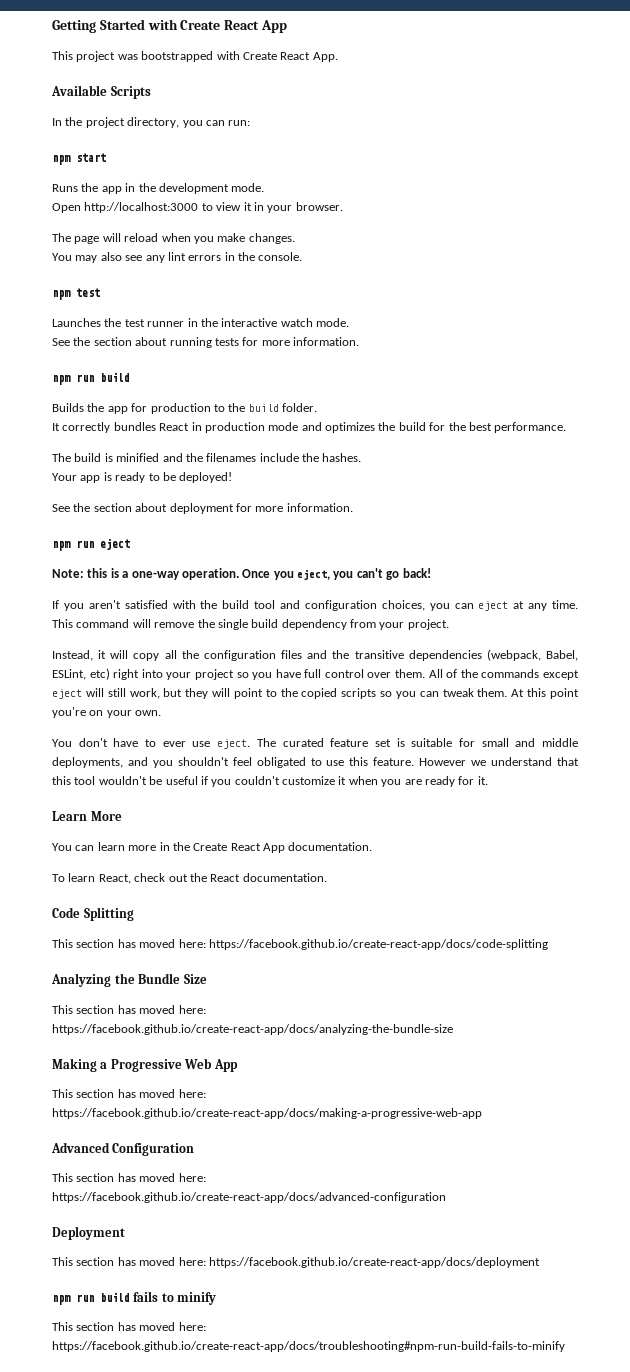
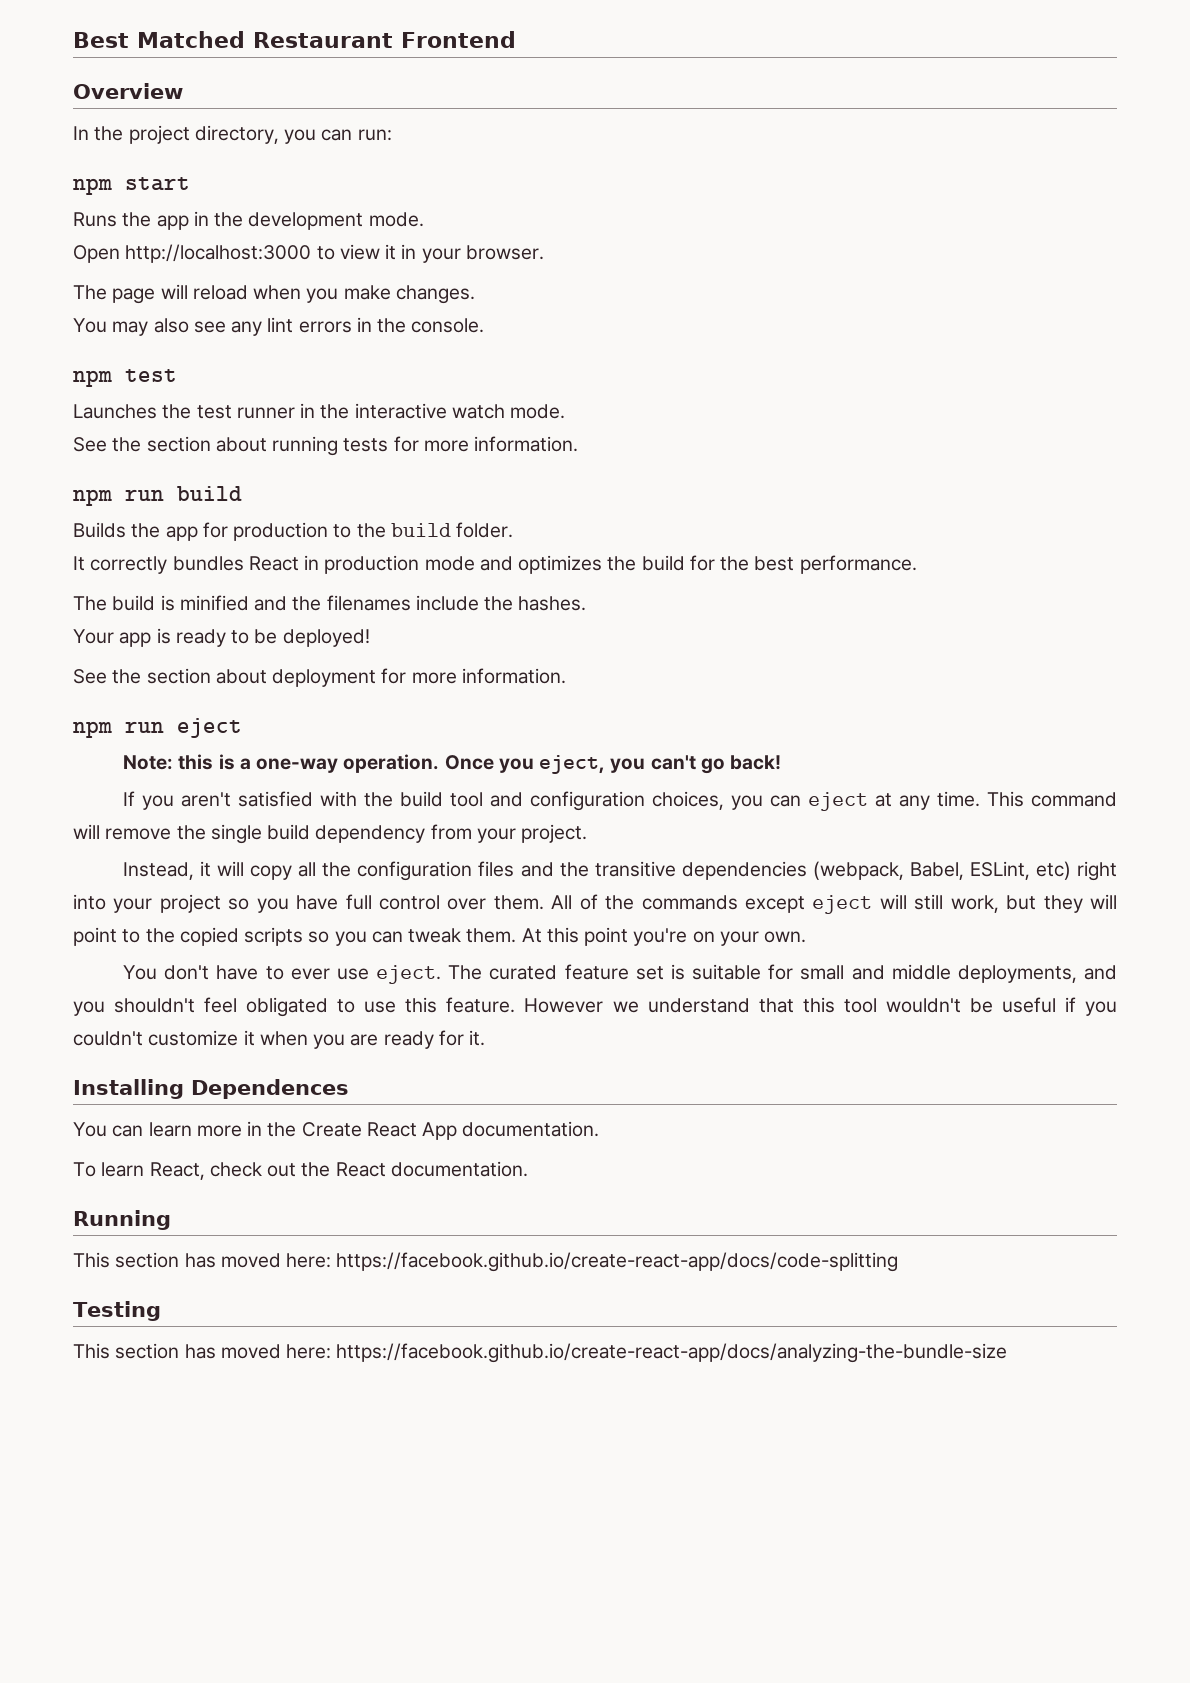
- Getting Started with Create React App
- This project was bootstrapped with Create React App.
- Available Scripts
+ Best Matched Restaurant Frontend
+ Overview
- Learn More
+ Installing Dependences
- Code Splitting
+ Running
- Analyzing the Bundle Size
+ Testing
- Making a Progressive Web App
- This section has moved here: https://facebook.github.io/create-react-app/docs/making-a-progressive-web-app
- Advanced Configuration
- This section has moved here: https://facebook.github.io/create-react-app/docs/advanced-configuration
- Deployment
- This section has moved here: https://facebook.github.io/create-react-app/docs/deployment
- npm run build fails to minify
- This section has moved here: https://facebook.github.io/create-react-app/docs/troubleshooting#npm-run-build-fails-to-minify

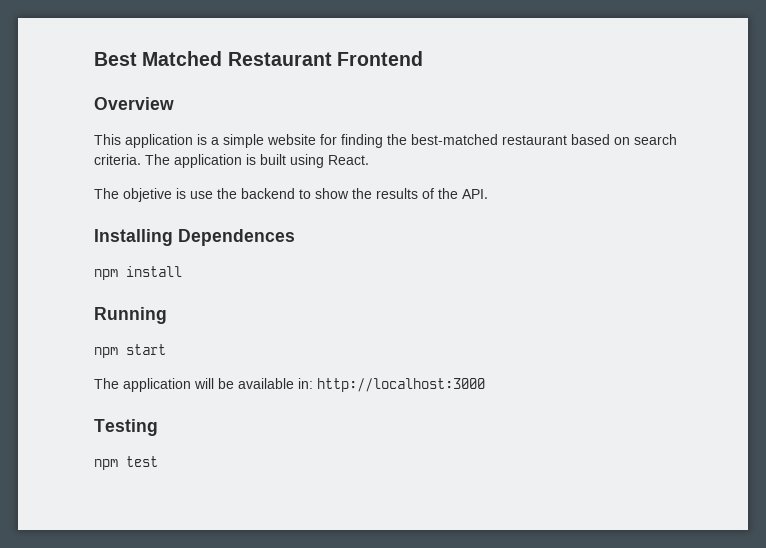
- In the project directory, you can run:
+ This application is a simple website for finding the best-matched restaurant based on search criteria. The application is built using React.
+ The objetive is use the backend to show the results of the API.
+ Installing Dependences
+ npm install
+ Running
  npm start
- Runs the app in the development mode.
- Open http://localhost:3000 to view it in your browser.
- The page will reload when you make changes.
- You may also see any lint errors in the console.
+ The application will be available in: http://localhost:3000
+ Testing
  npm test
- Launches the test runner in the interactive watch mode.
- See the section about running tests for more information.
- npm run build
- Builds the app for production to the build folder.
- It correctly bundles React in production mode and optimizes the build for the best performance.
- The build is minified and the filenames include the hashes.
- Your app is ready to be deployed!
- See the section about deployment for more information.
- npm run eject
- Note: this is a one-way operation. Once you eject, you can't go back!
- If you aren't satisfied with the build tool and configuration choices, you can eject at any time. This command will remove the single build dependency from your project.
- Instead, it will copy all the configuration files and the transitive dependencies (webpack, Babel, ESLint, etc) right into your project so you have full control over them. All of the commands except eject will still work, but they will point to the copied scripts so you can tweak them. At this point you're on your own.
- You don't have to ever use eject. The curated feature set is suitable for small and middle deployments, and you shouldn't feel obligated to use this feature. However we understand that this tool wouldn't be useful if you couldn't customize it when you are ready for it.
- Installing Dependences
- You can learn more in the Create React App documentation.
- To learn React, check out the React documentation.
- Running
- This section has moved here: https://facebook.github.io/create-react-app/docs/code-splitting
- Testing
- This section has moved here: https://facebook.github.io/create-react-app/docs/analyzing-the-bundle-size

